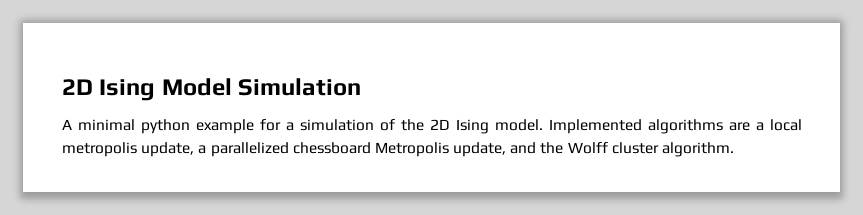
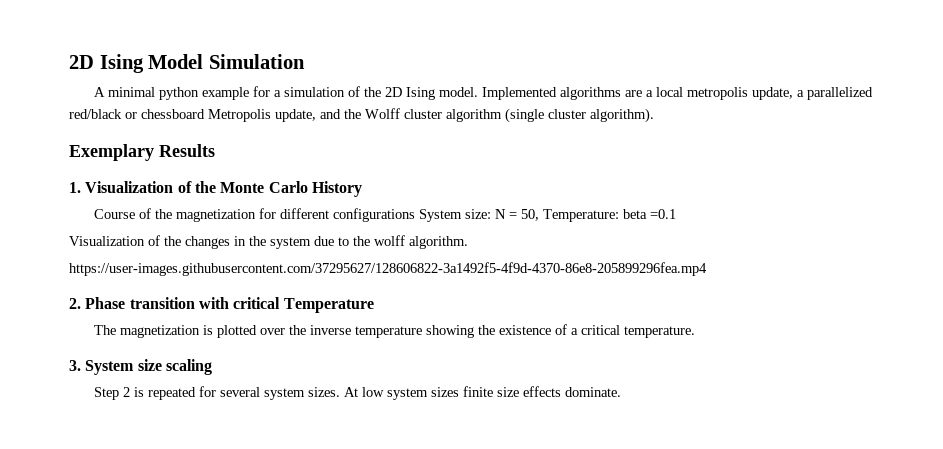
- Implemented algorithms are a local metropolis update, a parallelized chessboard Metropolis update, and the Wolff cluster algorithm.
+ Implemented algorithms are a local metropolis update, a parallelized red/black or chessboard Metropolis update, and the Wolff cluster algorithm (single cluster algorithm).
+ Exemplary Results
+ 1. Visualization of the Monte Carlo History
+ Course of the magnetization for different configurations System size: N = 50, Temperature: beta =0.1
+ Visualization of the changes in the system due to the wolff algorithm.
+ https://user-images.githubusercontent.com/37295627/128606822-3a1492f5-4f9d-4370-86e8-205899296fea.mp4
+ 2. Phase transition with critical Temperature
+ The magnetization is plotted over the inverse temperature showing the existence of a critical temperature.
+ 3. System size scaling
+ Step 2 is repeated for several system sizes. At low system sizes finite size effects dominate.

